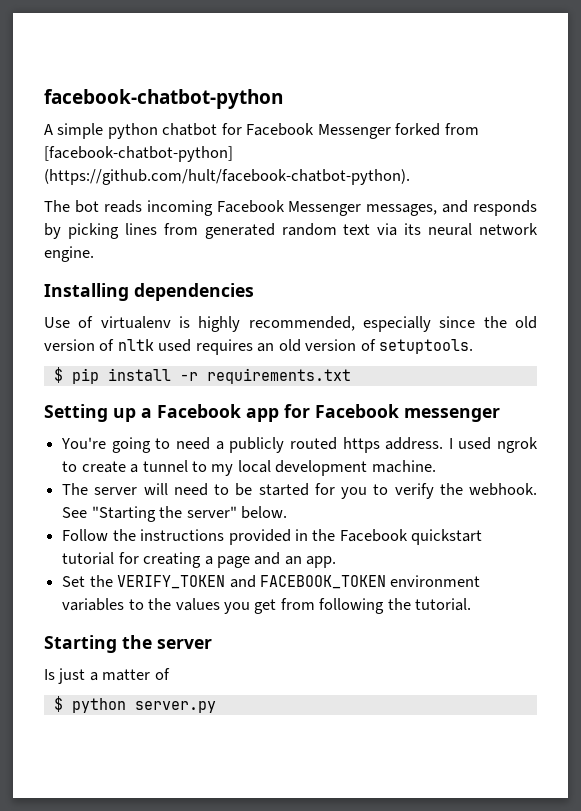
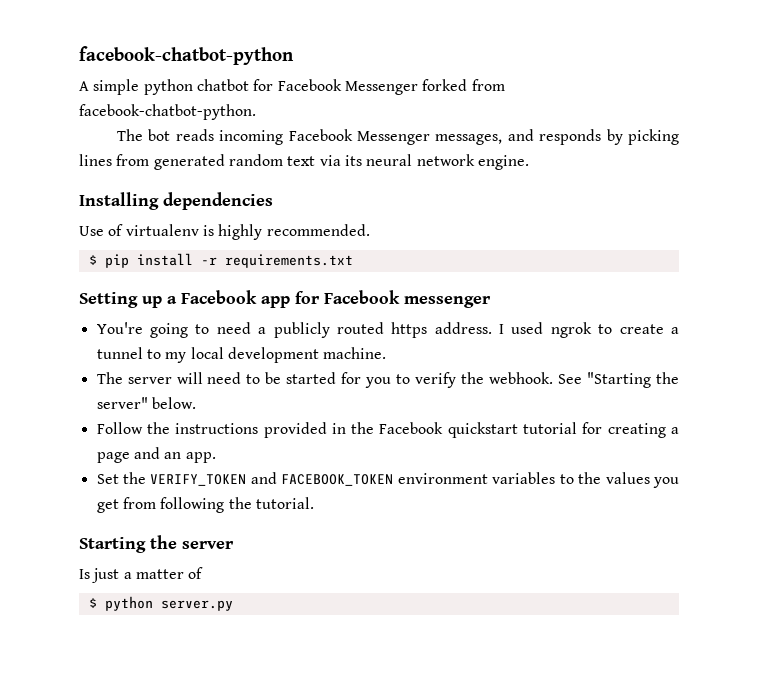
- A simple python chatbot for Facebook Messenger forked from [facebook-chatbot-python] (https://github.com/hult/facebook-chatbot-python).
+ A simple python chatbot for Facebook Messenger forked from facebook-chatbot-python.
- Use of virtualenv is highly recommended, especially since the old version of nltk used requires an old version of setuptools.
+ Use of virtualenv is highly recommended.

